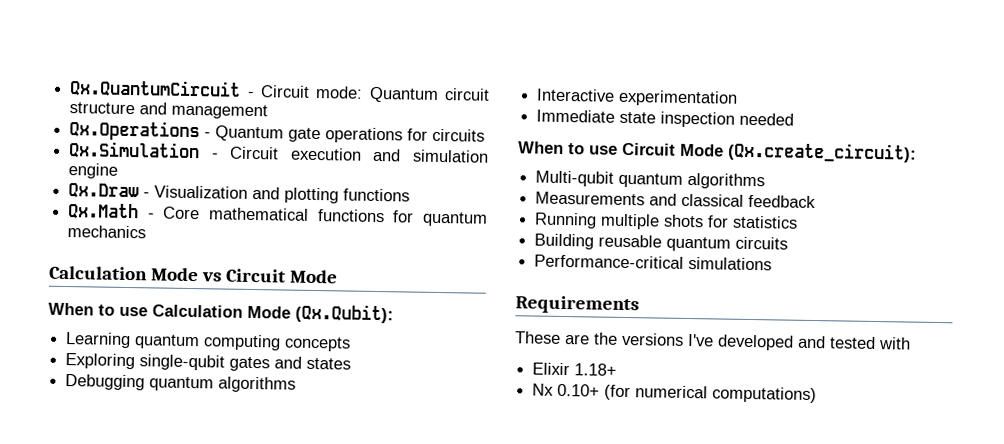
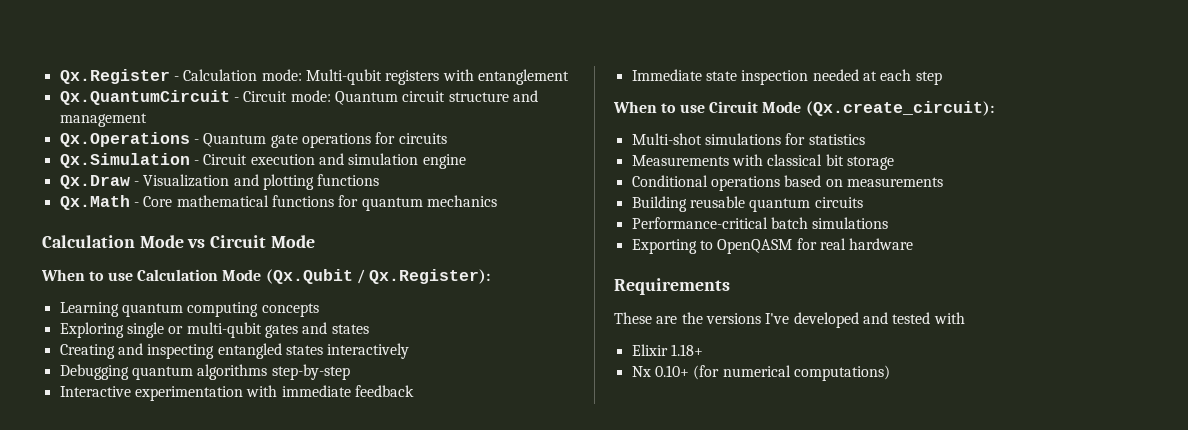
+ Qx.Register - Calculation mode: Multi-qubit registers with entanglement
- When to use Calculation Mode (Qx.Qubit):
+ When to use Calculation Mode (Qx.Qubit / Qx.Register):
- Exploring single-qubit gates and states
+ Exploring single or multi-qubit gates and states
+ Creating and inspecting entangled states interactively
- Debugging quantum algorithms
+ Debugging quantum algorithms step-by-step
- Interactive experimentation
+ Interactive experimentation with immediate feedback
- Immediate state inspection needed
+ Immediate state inspection needed at each step
- Multi-qubit quantum algorithms
- Measurements and classical feedback
- Running multiple shots for statistics
+ Multi-shot simulations for statistics
+ Measurements with classical bit storage
+ Conditional operations based on measurements
- Performance-critical simulations
+ Performance-critical batch simulations
+ Exporting to OpenQASM for real hardware

